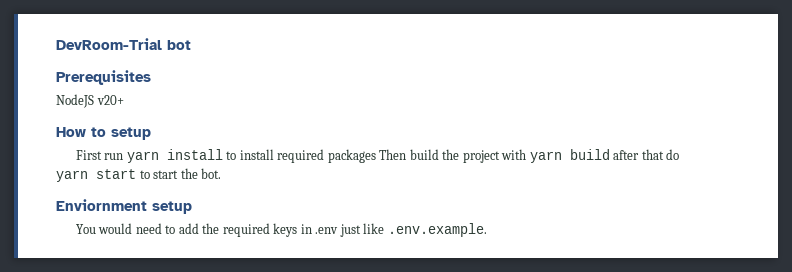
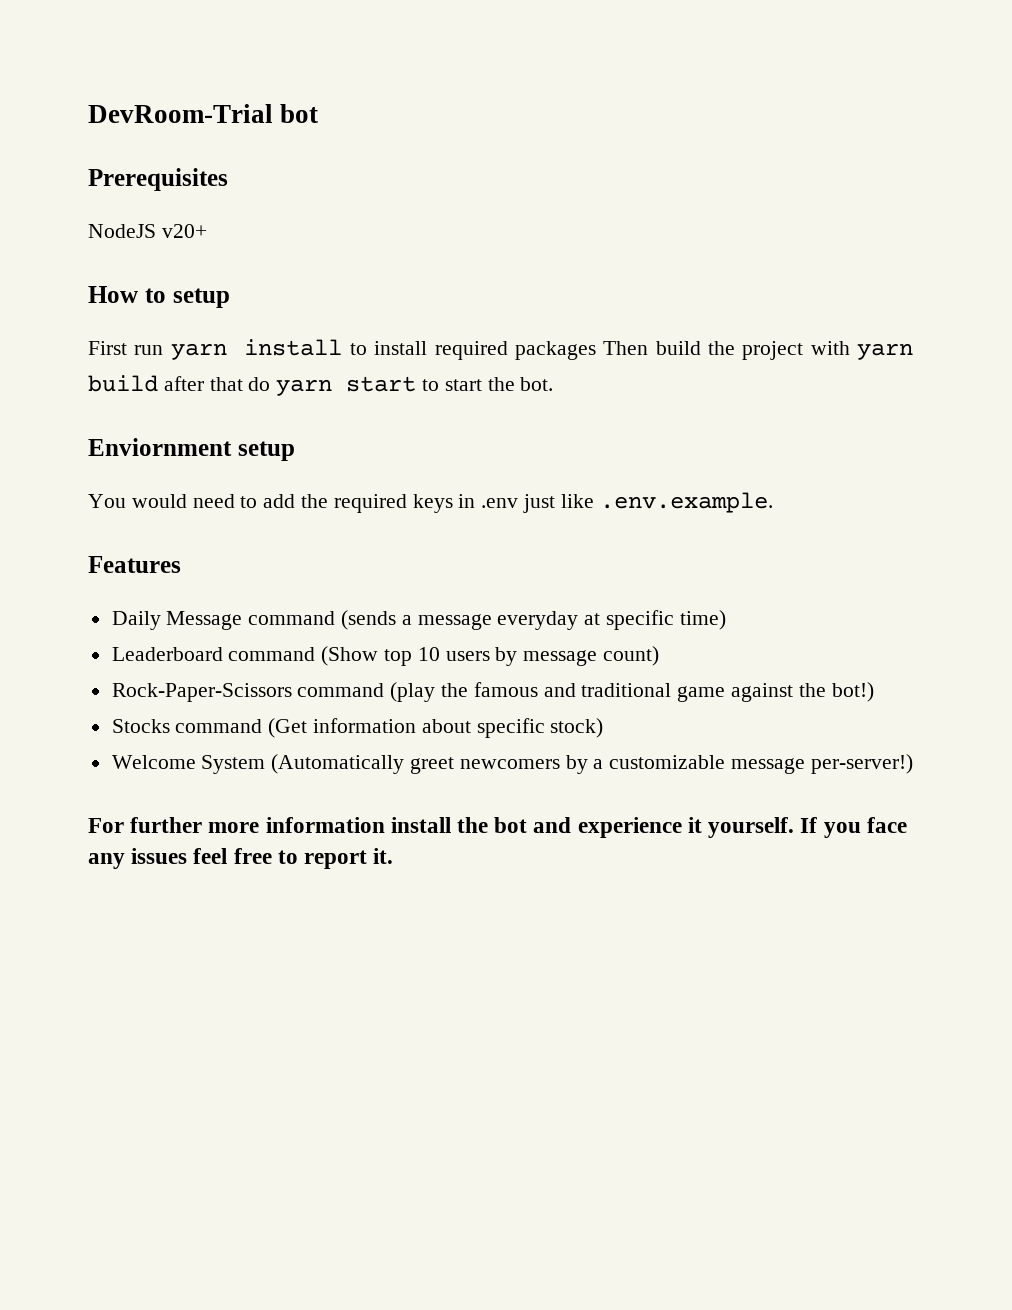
+ Features
+ Daily Message command (sends a message everyday at specific time)
+ Leaderboard command (Show top 10 users by message count)
+ Rock-Paper-Scissors command (play the famous and traditional game against the bot!)
+ Stocks command (Get information about specific stock)
+ Welcome System (Automatically greet newcomers by a customizable message per-server!)
+ For further more information install the bot and experience it yourself. If you face any issues feel free to report it.

